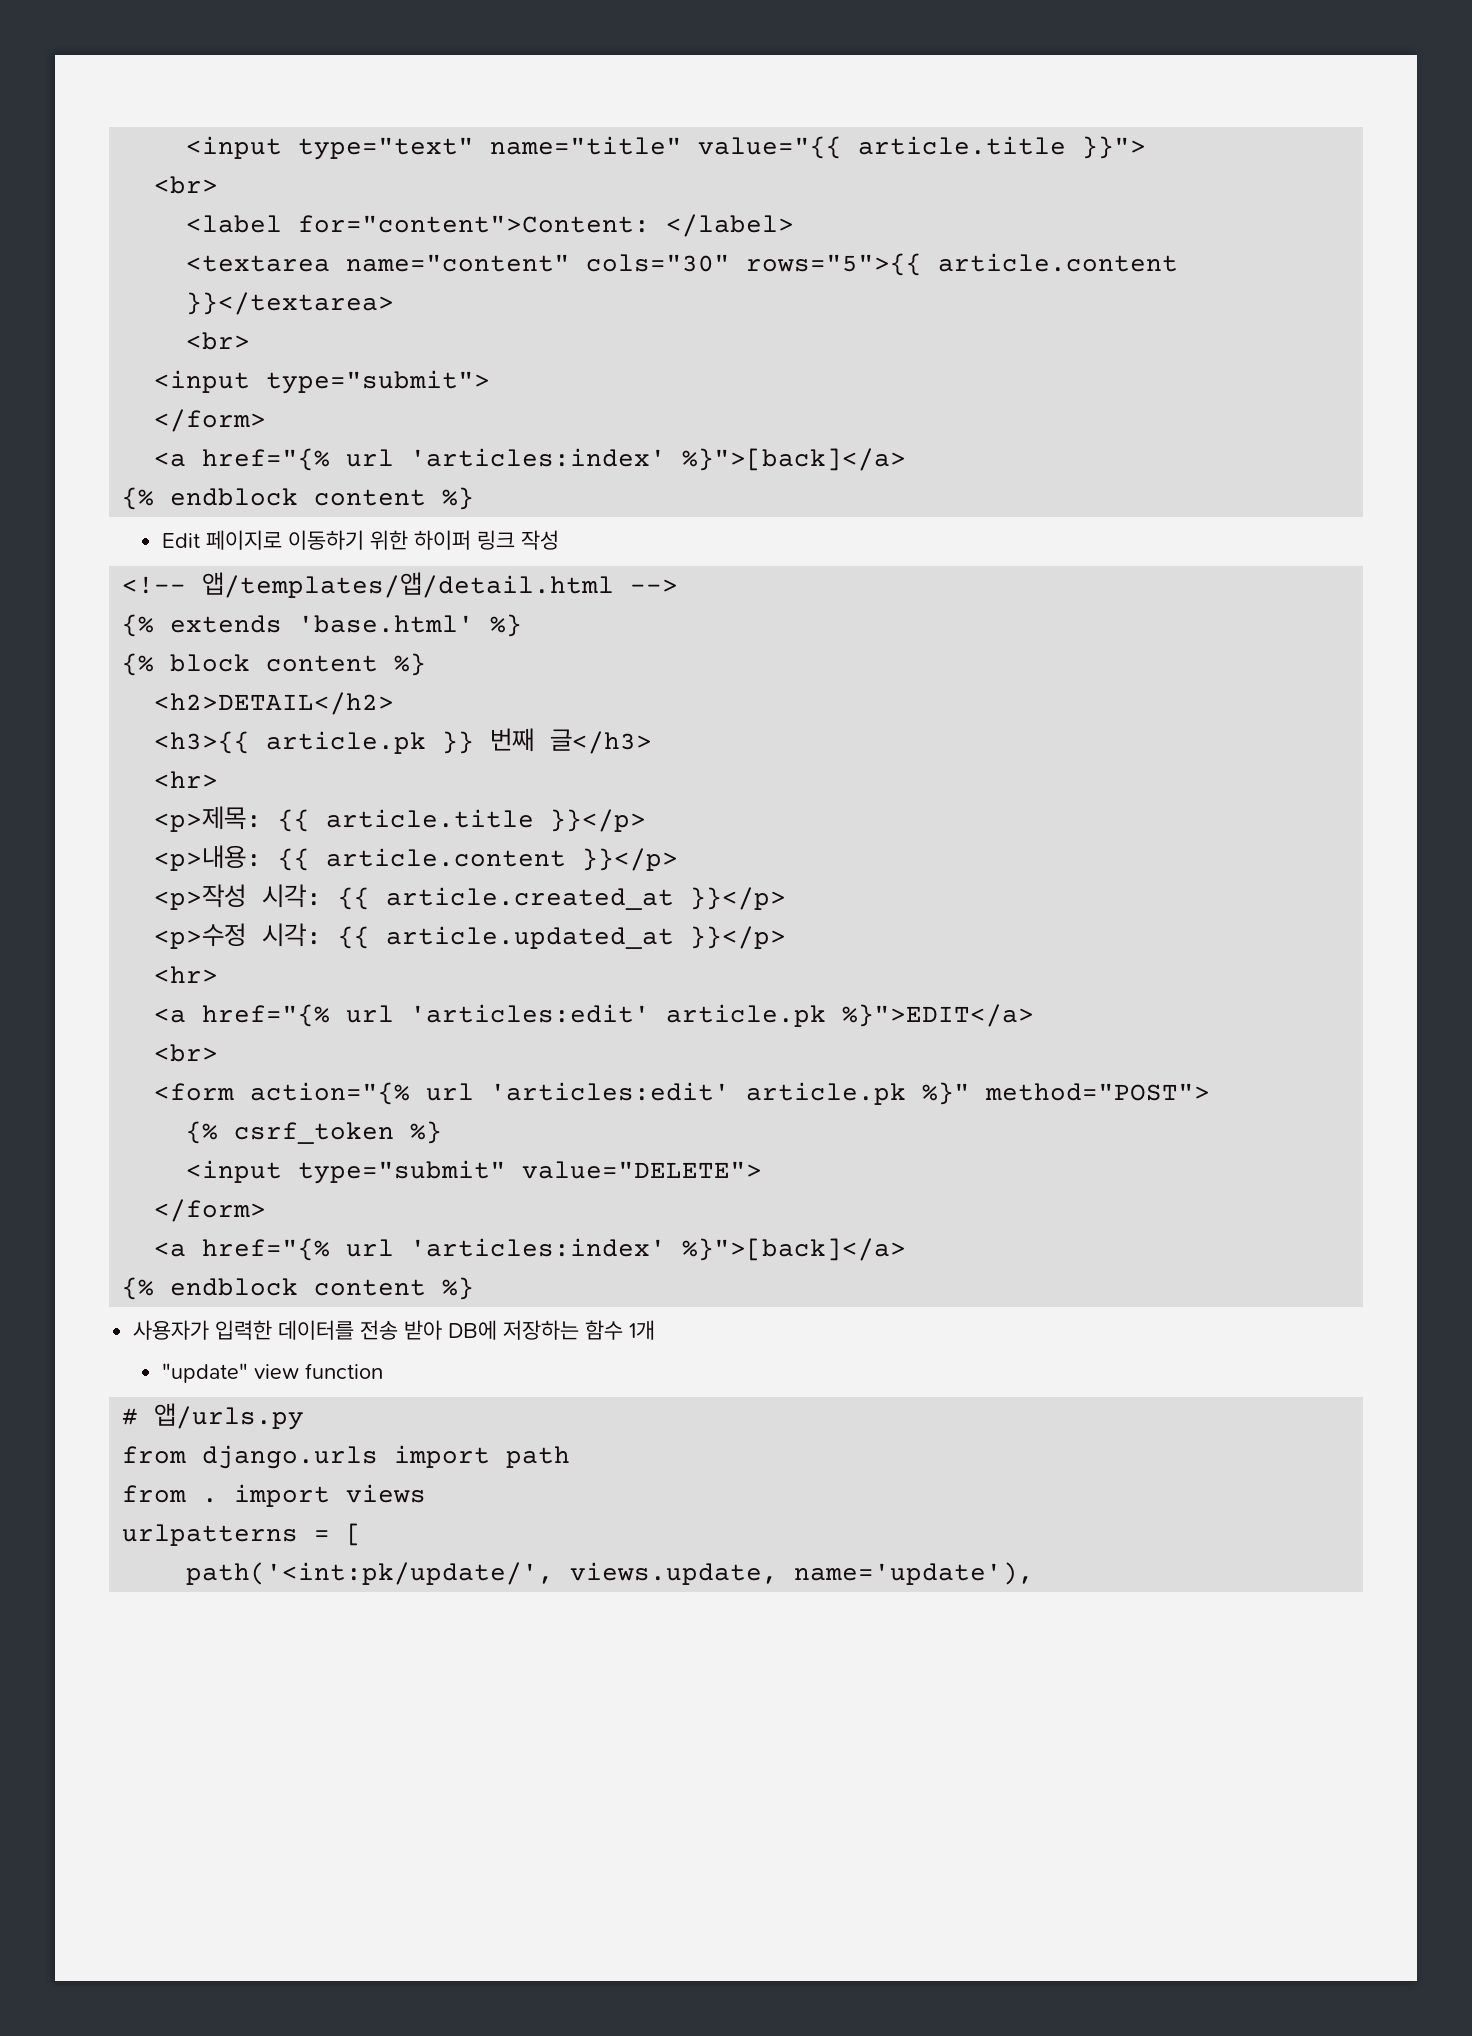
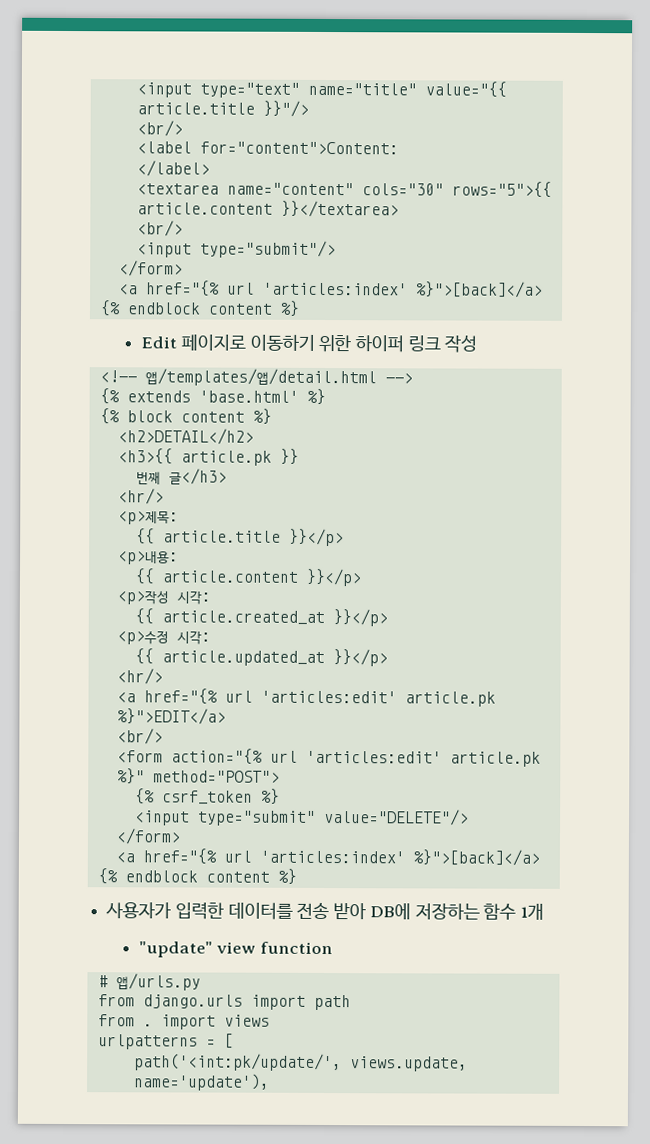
- <input type="text" name="title" value="{{ article.title }}">
- <br>
+ <input type="text" name="title" value="{{ article.title }}"/>
+ <br/>
- <label for="content">Content: </label>
+ <label for="content">Content:
+ </label>
  <textarea name="content" cols="30" rows="5">{{ article.content }}</textarea>
- <br>
- <input type="submit">
+ <br/>
+ <input type="submit"/>
- <h3>{{ article.pk }} 번째 글</h3>
- <hr>
+ <h3>{{ article.pk }}
+ 번째 글</h3>
+ <hr/>
- <p>제목: {{ article.title }}</p>
+ <p>제목:
+ {{ article.title }}</p>
- <p>내용: {{ article.content }}</p>
+ <p>내용:
+ {{ article.content }}</p>
- <p>작성 시각: {{ article.created_at }}</p>
+ <p>작성 시각:
+ {{ article.created_at }}</p>
- <p>수정 시각: {{ article.updated_at }}</p>
- <hr>
+ <p>수정 시각:
+ {{ article.updated_at }}</p>
+ <hr/>
  <a href="{% url 'articles:edit' article.pk %}">EDIT</a>
- <br>
+ <br/>
- <input type="submit" value="DELETE">
+ <input type="submit" value="DELETE"/>

